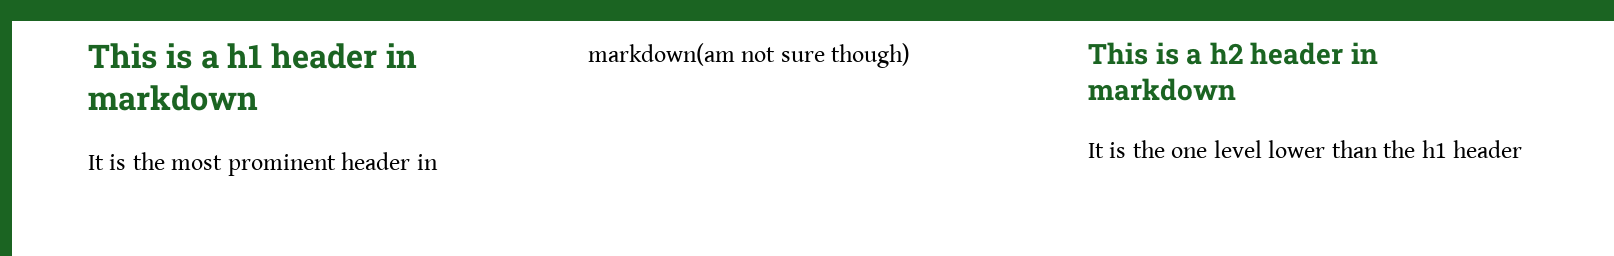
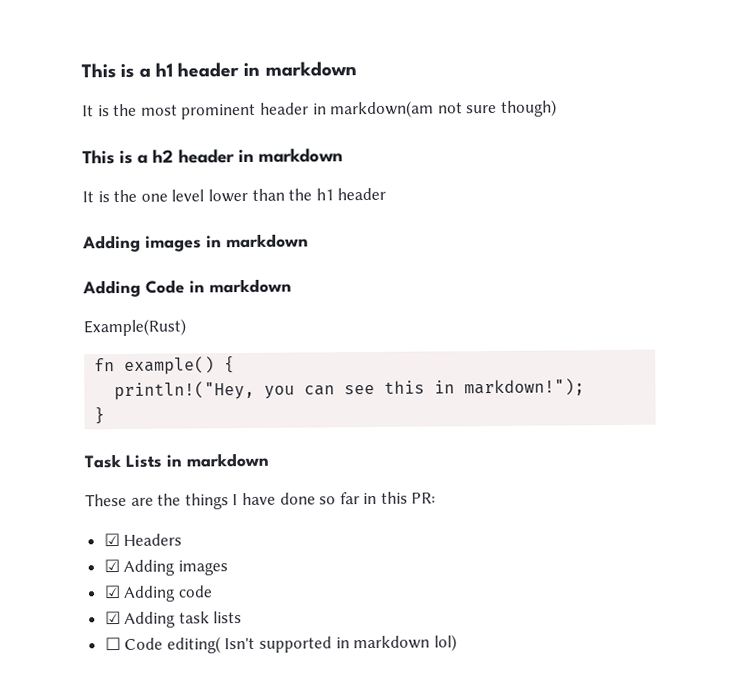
+ Adding images in markdown
+ Adding Code in markdown
+ Example(Rust)
+ fn example() {
+ println!("Hey, you can see this in markdown!");
+ }
+ Task Lists in markdown
+ These are the things I have done so far in this PR:
+ ☑ Headers
+ ☑ Adding images
+ ☑ Adding code
+ ☑ Adding task lists
+ ☐ Code editing( Isn't supported in markdown lol)

